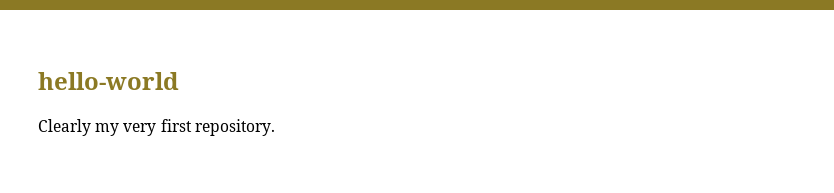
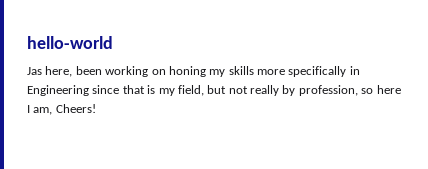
- Clearly my very first repository.
+ Jas here, been working on honing my skills more specifically in Engineering since that is my field, but not really by profession, so here I am, Cheers!

